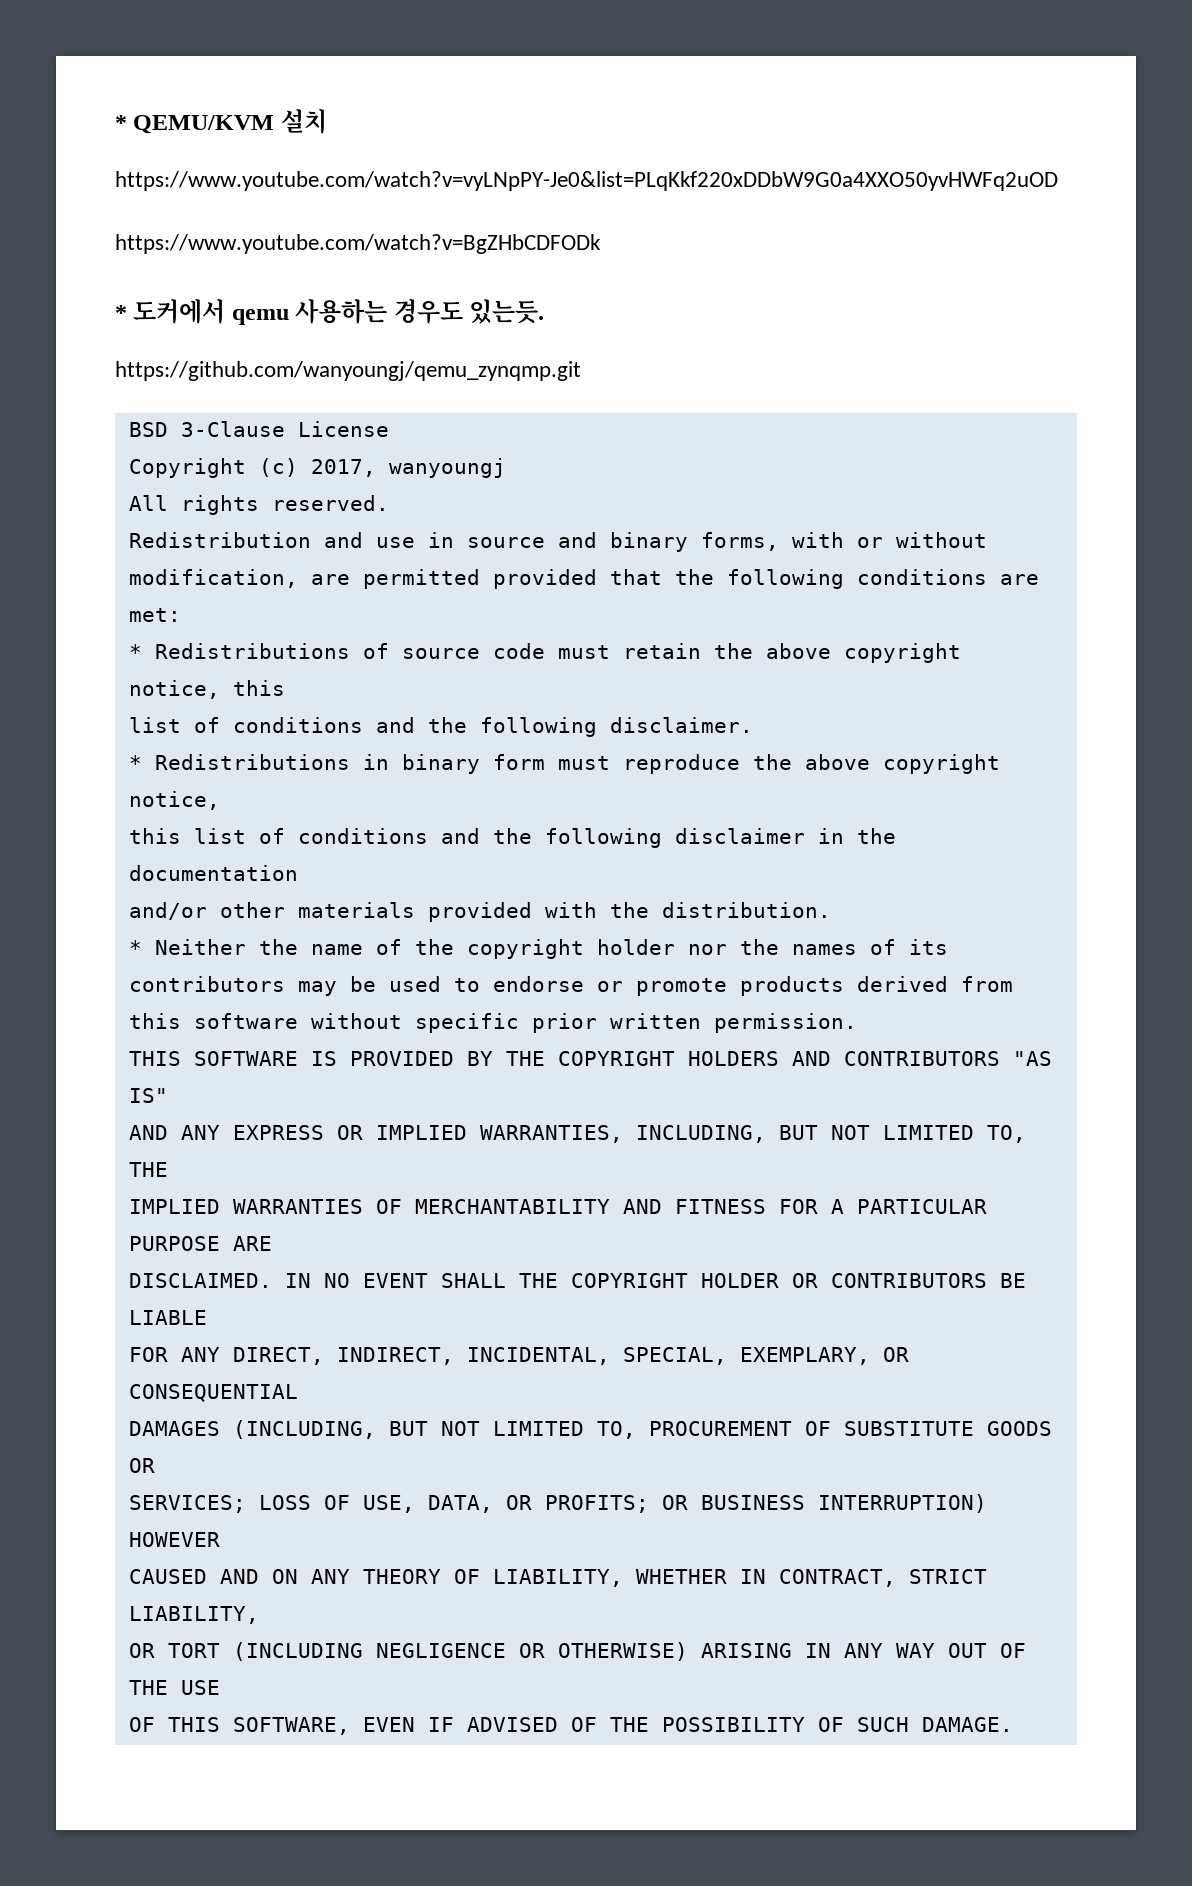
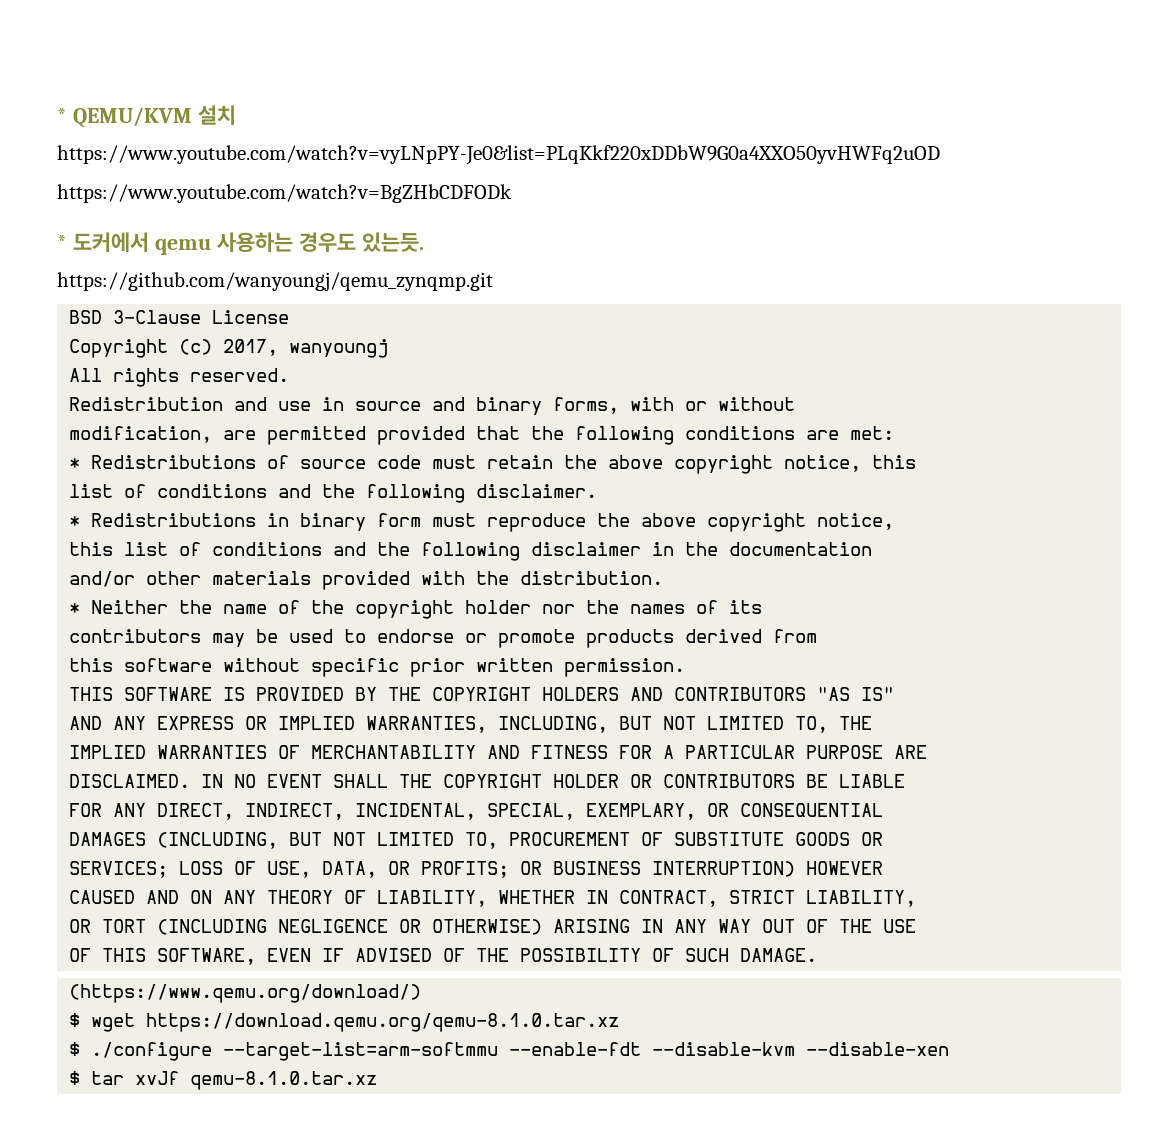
+ (https://www.qemu.org/download/)
+ $ wget https://download.qemu.org/qemu-8.1.0.tar.xz
+ $ ./configure --target-list=arm-softmmu --enable-fdt --disable-kvm --disable-xen
+ $ tar xvJf qemu-8.1.0.tar.xz

